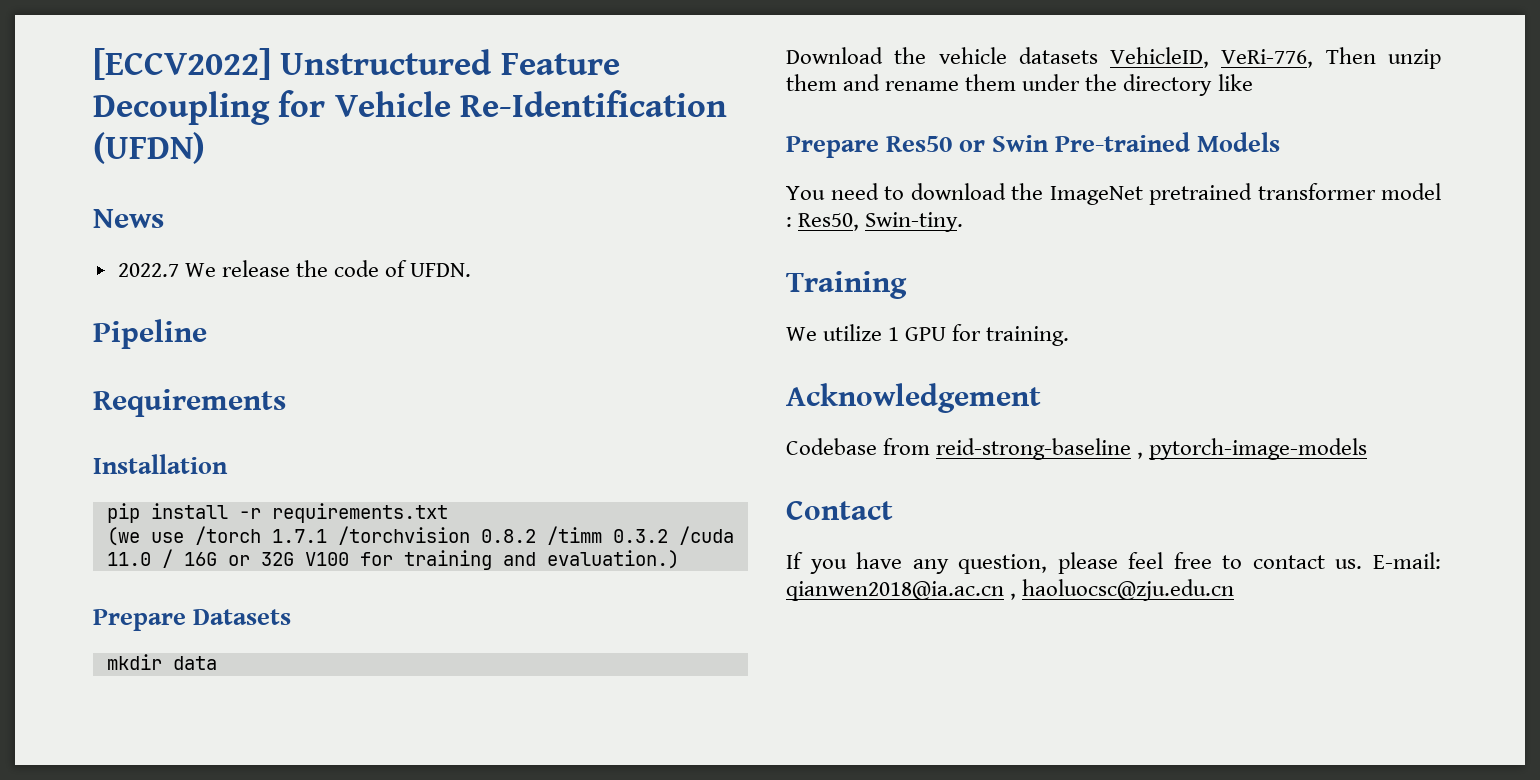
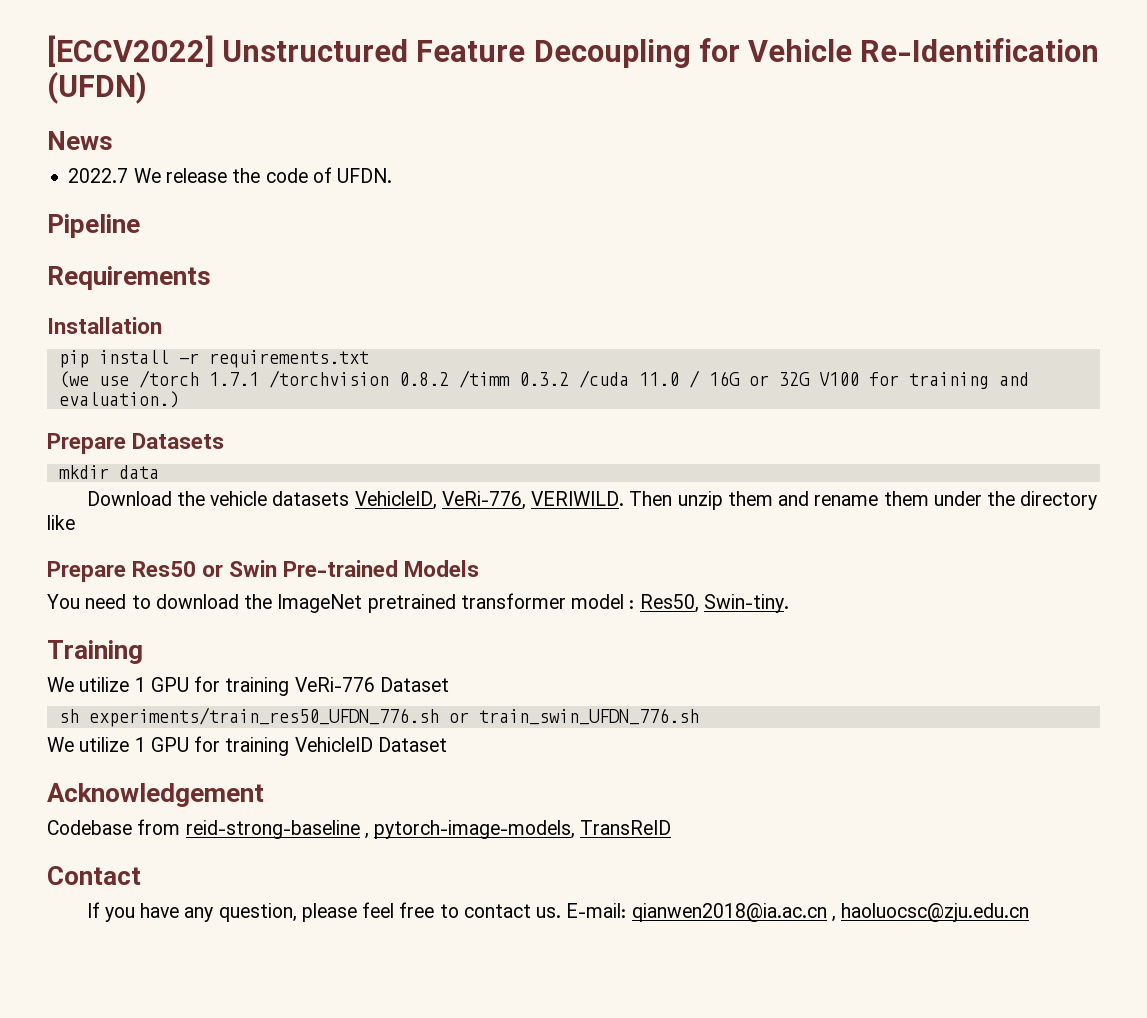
- Download the vehicle datasets VehicleID, VeRi-776, Then unzip them and rename them under the directory like
+ Download the vehicle datasets VehicleID, VeRi-776, VERIWILD. Then unzip them and rename them under the directory like
- We utilize 1 GPU for training.
+ We utilize 1 GPU for training VeRi-776 Dataset
+ sh experiments/train_res50_UFDN_776.sh or train_swin_UFDN_776.sh
+ We utilize 1 GPU for training VehicleID Dataset
- Codebase from reid-strong-baseline , pytorch-image-models
+ Codebase from reid-strong-baseline , pytorch-image-models, TransReID

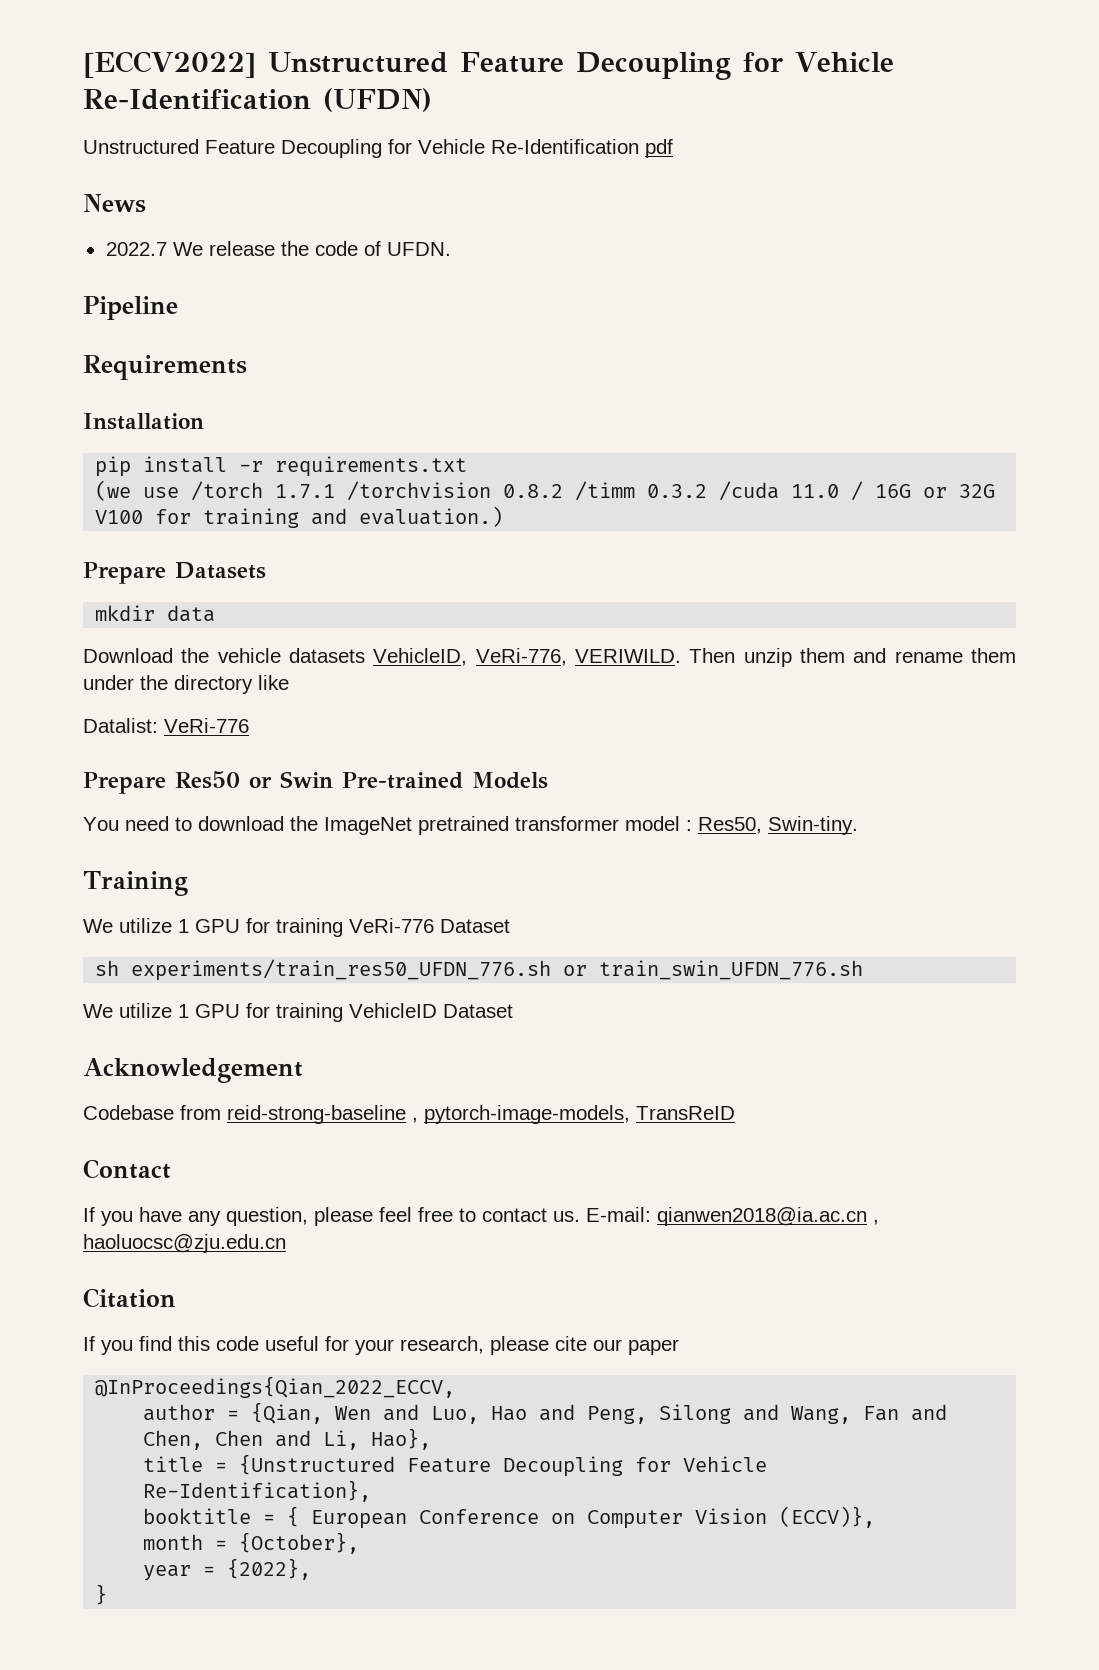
+ Unstructured Feature Decoupling for Vehicle Re-Identification pdf
+ Datalist: VeRi-776
+ Citation
+ If you find this code useful for your research, please cite our paper
+ @InProceedings{Qian_2022_ECCV,
+ author = {Qian, Wen and Luo, Hao and Peng, Silong and Wang, Fan and Chen, Chen and Li, Hao},
+ title = {Unstructured Feature Decoupling for Vehicle Re-Identification},
+ booktitle = { European Conference on Computer Vision (ECCV)},
+ month = {October},
+ year = {2022},
+ }

